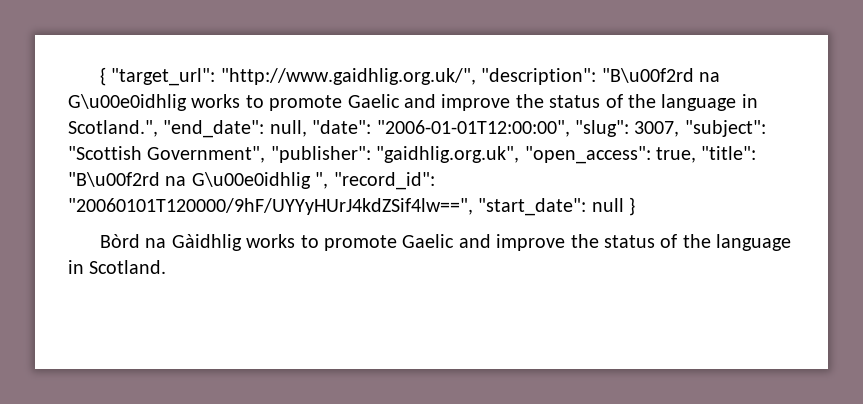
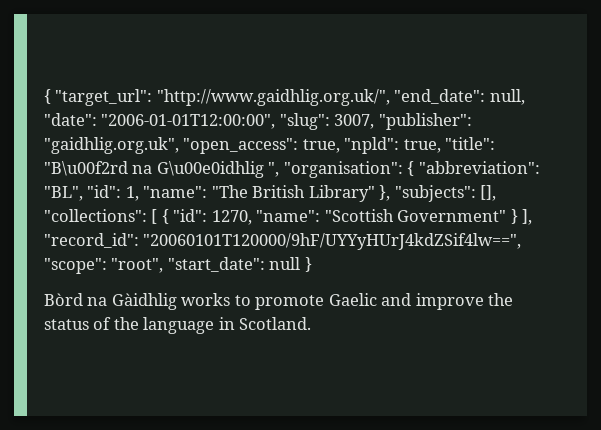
- { "target_url": "http://www.gaidhlig.org.uk/", "description": "B\u00f2rd na G\u00e0idhlig works to promote Gaelic and improve the status of the language in Scotland.", "end_date": null, "date": "2006-01-01T12:00:00", "slug": 3007, "subject": "Scottish Government", "publisher": "gaidhlig.org.uk", "open_access": true, "title": "B\u00f2rd na G\u00e0idhlig ", "record_id": "20060101T120000/9hF/UYYyHUrJ4kdZSif4lw==", "start_date": null }
+ { "target_url": "http://www.gaidhlig.org.uk/", "end_date": null, "date": "2006-01-01T12:00:00", "slug": 3007, "publisher": "gaidhlig.org.uk", "open_access": true, "npld": true, "title": "B\u00f2rd na G\u00e0idhlig ", "organisation": { "abbreviation": "BL", "id": 1, "name": "The British Library" }, "subjects": [], "collections": [ { "id": 1270, "name": "Scottish Government" } ], "record_id": "20060101T120000/9hF/UYYyHUrJ4kdZSif4lw==", "scope": "root", "start_date": null }

